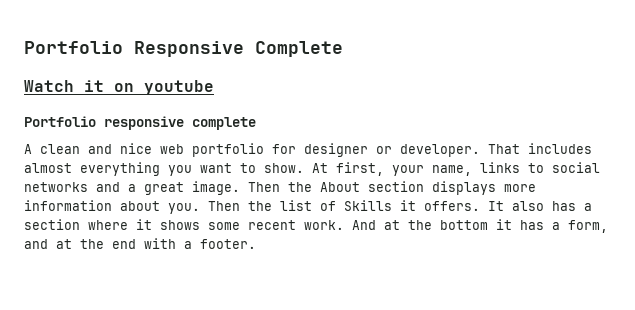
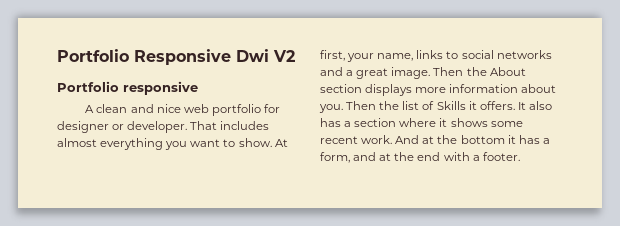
- Portfolio Responsive Complete
- Watch it on youtube
+ Portfolio Responsive Dwi V2
- Portfolio responsive complete
+ Portfolio responsive

